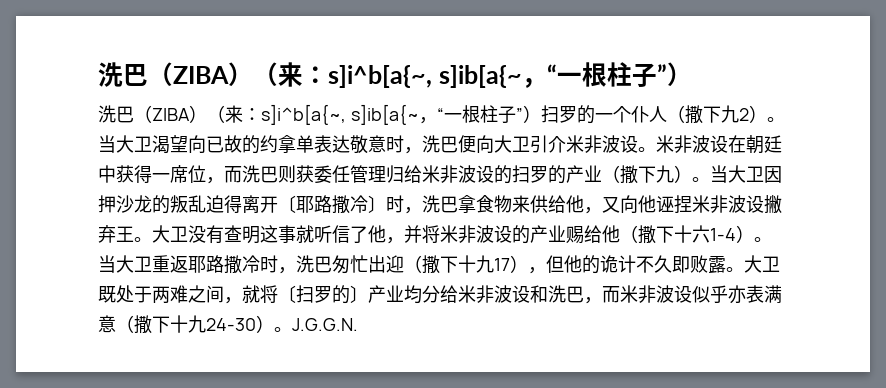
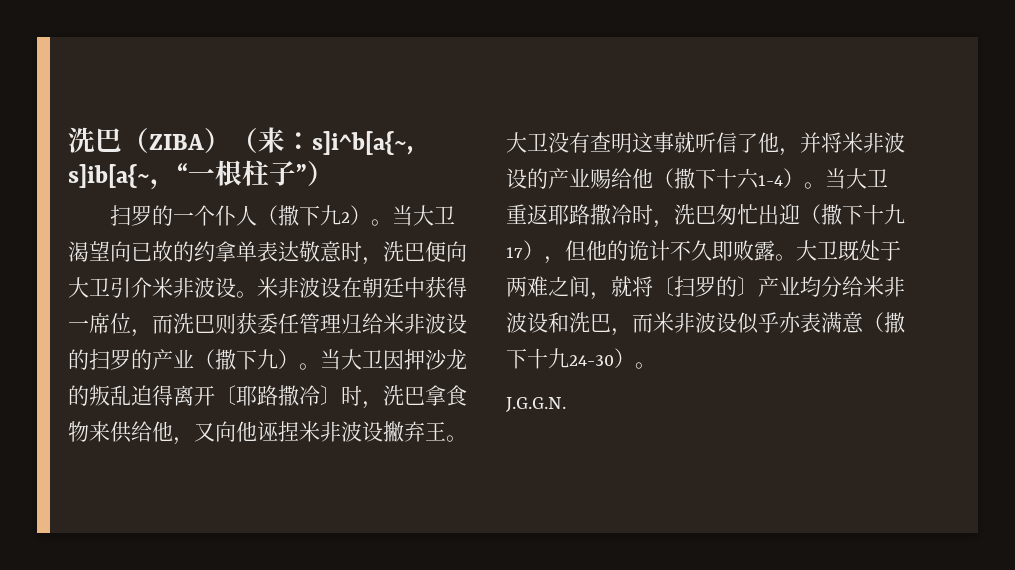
- 洗巴（ZIBA）（来：s]i^b[a{~, s]ib[a{~，“一根柱子”）扫罗的一个仆人（撒下九2）。
+ 扫罗的一个仆人（撒下九2）。
- 大卫既处于两难之间，就将〔扫罗的〕产业均分给米非波设和洗巴，而米非波设似乎亦表满意（撒下十九24-30）。J.G.G.N.
+ 大卫既处于两难之间，就将〔扫罗的〕产业均分给米非波设和洗巴，而米非波设似乎亦表满意（撒下十九24-30）。
+ J.G.G.N.

